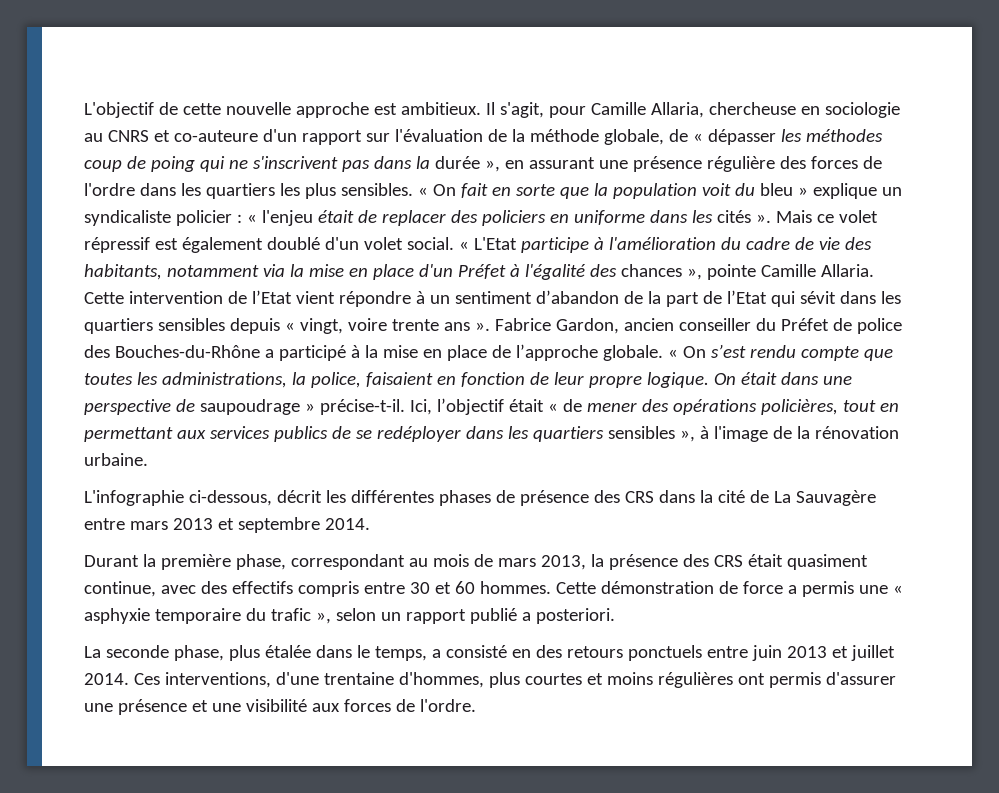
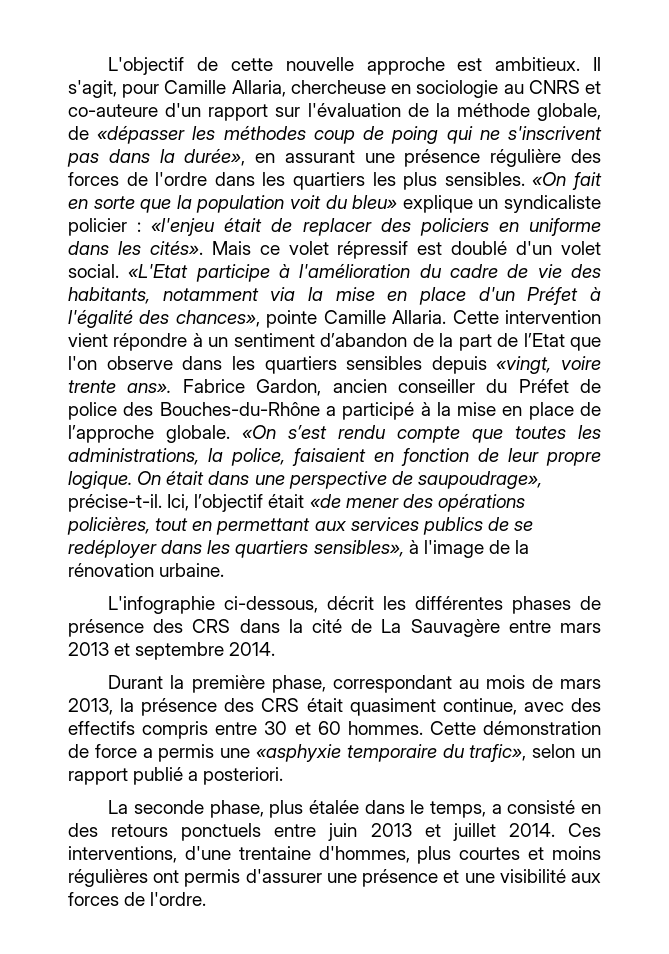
- Il s'agit, pour Camille Allaria, chercheuse en sociologie au CNRS et co-auteure d'un rapport sur l'évaluation de la méthode globale, de « dépasser les méthodes coup de poing qui ne s'inscrivent pas dans la durée », en assurant une présence régulière des forces de l'ordre dans les quartiers les plus sensibles.
+ Il s'agit, pour Camille Allaria, chercheuse en sociologie au CNRS et co-auteure d'un rapport sur l'évaluation de la méthode globale, de «dépasser les méthodes coup de poing qui ne s'inscrivent pas dans la durée», en assurant une présence régulière des forces de l'ordre dans les quartiers les plus sensibles.
- « On fait en sorte que la population voit du bleu » explique un syndicaliste policier : « l'enjeu était de replacer des policiers en uniforme dans les cités ».
+ «On fait en sorte que la population voit du bleu» explique un syndicaliste policier : «l'enjeu était de replacer des policiers en uniforme dans les cités».
- Mais ce volet répressif est également doublé d'un volet social.
+ Mais ce volet répressif est doublé d'un volet social.
- « L'Etat participe à l'amélioration du cadre de vie des habitants, notamment via la mise en place d'un Préfet à l'égalité des chances », pointe Camille Allaria.
+ «L'Etat participe à l'amélioration du cadre de vie des habitants, notamment via la mise en place d'un Préfet à l'égalité des chances», pointe Camille Allaria.
- Cette intervention de l’Etat vient répondre à un sentiment d’abandon de la part de l’Etat qui sévit dans les quartiers sensibles depuis « vingt, voire trente ans ».
+ Cette intervention vient répondre à un sentiment d’abandon de la part de l’Etat que l'on observe dans les quartiers sensibles depuis «vingt, voire trente ans».
- « On s’est rendu compte que toutes les administrations, la police, faisaient en fonction de leur propre logique.
+ «On s’est rendu compte que toutes les administrations, la police, faisaient en fonction de leur propre logique.
- On était dans une perspective de saupoudrage » précise-t-il.
+ On était dans une perspective de saupoudrage», précise-t-il.
- Ici, l’objectif était « de mener des opérations policières, tout en permettant aux services publics de se redéployer dans les quartiers sensibles », à l'image de la rénovation urbaine.
+ Ici, l’objectif était «de mener des opérations policières, tout en permettant aux services publics de se redéployer dans les quartiers sensibles», à l'image de la rénovation urbaine.
- Cette démonstration de force a permis une « asphyxie temporaire du trafic », selon un rapport publié a posteriori.
+ Cette démonstration de force a permis une «asphyxie temporaire du trafic», selon un rapport publié a posteriori.

